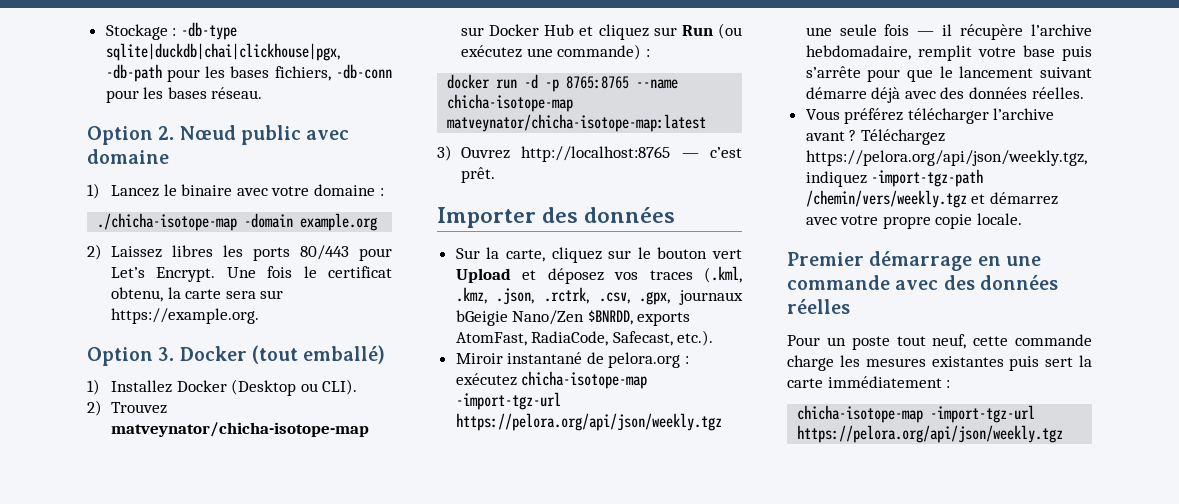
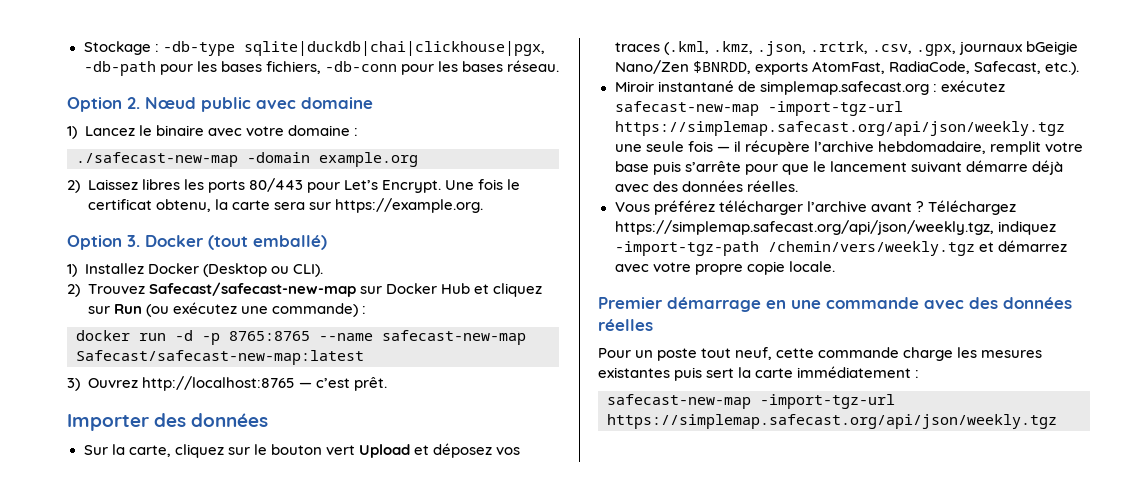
- ./chicha-isotope-map -domain example.org
+ ./safecast-new-map -domain example.org
- 2) Trouvez matveynator/chicha-isotope-map sur Docker Hub et cliquez sur Run (ou exécutez une commande) :
+ 2) Trouvez Safecast/safecast-new-map sur Docker Hub et cliquez sur Run (ou exécutez une commande) :
- docker run -d -p 8765:8765 --name chicha-isotope-map matveynator/chicha-isotope-map:latest
+ docker run -d -p 8765:8765 --name safecast-new-map Safecast/safecast-new-map:latest
- Miroir instantané de pelora.org : exécutez chicha-isotope-map -import-tgz-url https://pelora.org/api/json/weekly.tgz une seule fois — il récupère l’archive hebdomadaire, remplit votre base puis s’arrête pour que le lancement suivant démarre déjà avec des données réelles.
+ Miroir instantané de simplemap.safecast.org : exécutez safecast-new-map -import-tgz-url https://simplemap.safecast.org/api/json/weekly.tgz une seule fois — il récupère l’archive hebdomadaire, remplit votre base puis s’arrête pour que le lancement suivant démarre déjà avec des données réelles.
- Téléchargez https://pelora.org/api/json/weekly.tgz, indiquez -import-tgz-path /chemin/vers/weekly.tgz et démarrez avec votre propre copie locale.
+ Téléchargez https://simplemap.safecast.org/api/json/weekly.tgz, indiquez -import-tgz-path /chemin/vers/weekly.tgz et démarrez avec votre propre copie locale.
  Pour un poste tout neuf, cette commande charge les mesures existantes puis sert la carte immédiatement :
- chicha-isotope-map -import-tgz-url https://pelora.org/api/json/weekly.tgz
+ safecast-new-map -import-tgz-url https://simplemap.safecast.org/api/json/weekly.tgz

